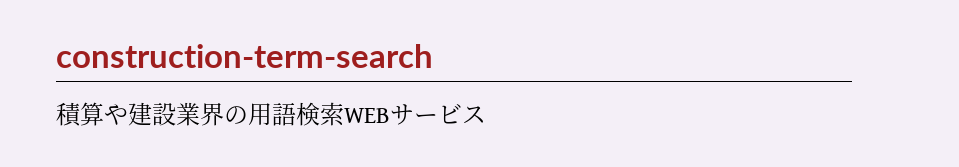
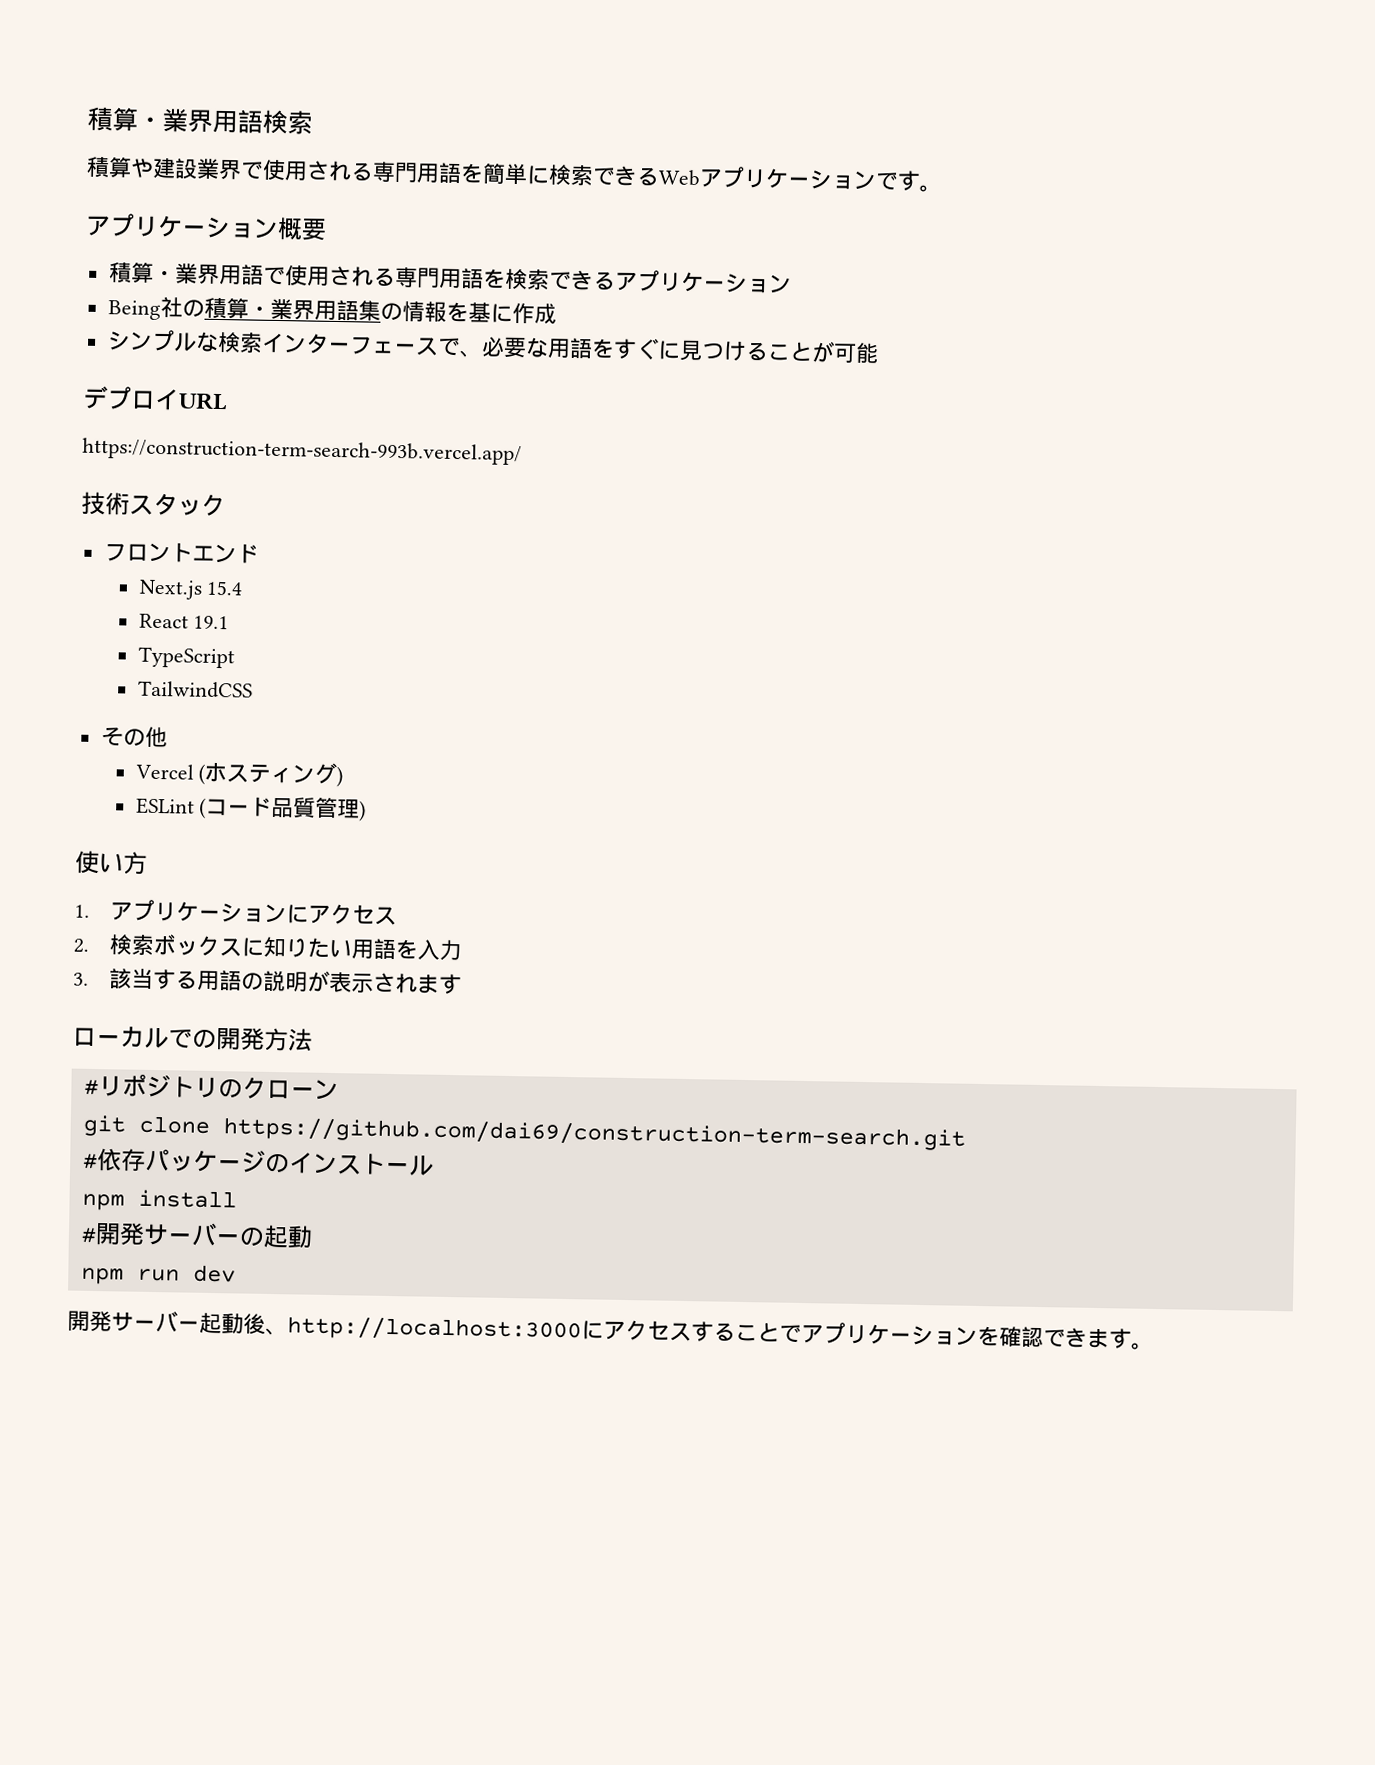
- construction-term-search
+ 積算・業界用語検索
- 積算や建設業界の用語検索WEBサービス
+ 積算や建設業界で使用される専門用語を簡単に検索できるWebアプリケーションです。
+ アプリケーション概要
+ 積算・業界用語で使用される専門用語を検索できるアプリケーション
+ Being社の積算・業界用語集の情報を基に作成
+ シンプルな検索インターフェースで、必要な用語をすぐに見つけることが可能
+ デプロイURL
+ https://construction-term-search-993b.vercel.app/
+ 技術スタック
+ フロントエンド
+ Next.js 15.4
+ React 19.1
+ TypeScript
+ TailwindCSS
+ その他
+ Vercel (ホスティング)
+ ESLint (コード品質管理)
+ 使い方
+ 1.アプリケーションにアクセス
+ 2.検索ボックスに知りたい用語を入力
+ 3.該当する用語の説明が表示されます
+ ローカルでの開発方法
+ #リポジトリのクローン
+ git clone https://github.com/dai69/construction-term-search.git
+ #依存パッケージのインストール
+ npm install
+ #開発サーバーの起動
+ npm run dev
+ 開発サーバー起動後、http://localhost:3000にアクセスすることでアプリケーションを確認できます。

